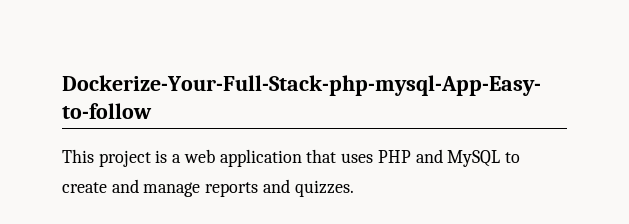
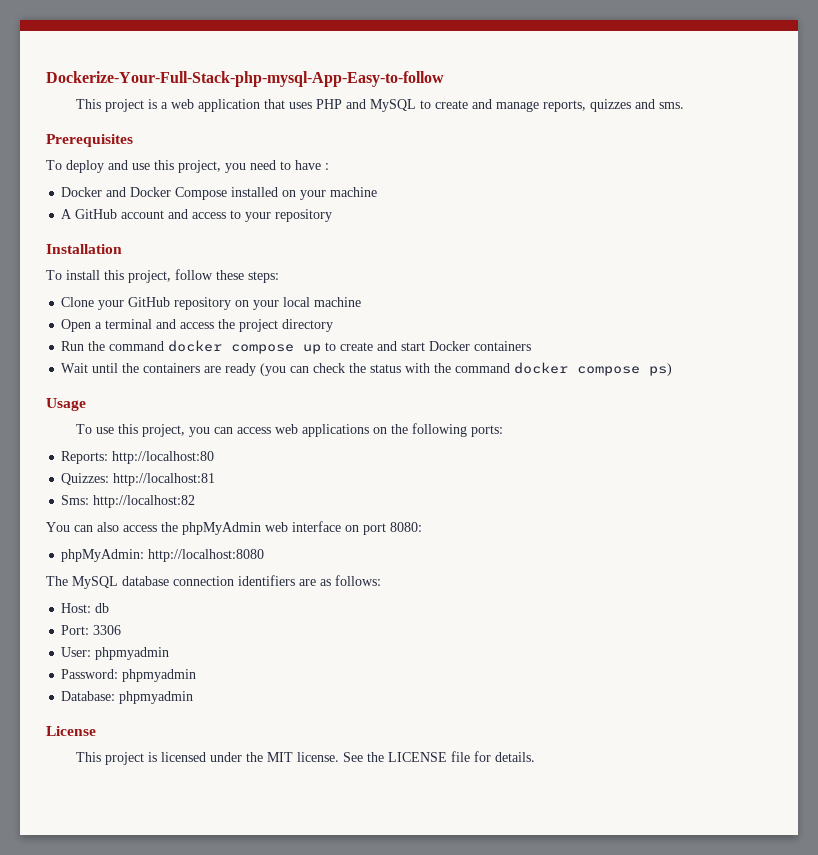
- This project is a web application that uses PHP and MySQL to create and manage reports and quizzes.
+ This project is a web application that uses PHP and MySQL to create and manage reports, quizzes and sms.
+ Prerequisites
+ To deploy and use this project, you need to have :
+ Docker and Docker Compose installed on your machine
+ A GitHub account and access to your repository
+ Installation
+ To install this project, follow these steps:
+ Clone your GitHub repository on your local machine
+ Open a terminal and access the project directory
+ Run the command docker compose up to create and start Docker containers
+ Wait until the containers are ready (you can check the status with the command docker compose ps)
+ Usage
+ To use this project, you can access web applications on the following ports:
+ Reports: http://localhost:80
+ Quizzes: http://localhost:81
+ Sms: http://localhost:82
+ You can also access the phpMyAdmin web interface on port 8080:
+ phpMyAdmin: http://localhost:8080
+ The MySQL database connection identifiers are as follows:
+ Host: db
+ Port: 3306
+ User: phpmyadmin
+ Password: phpmyadmin
+ Database: phpmyadmin
+ License
+ This project is licensed under the MIT license. See the LICENSE file for details.

